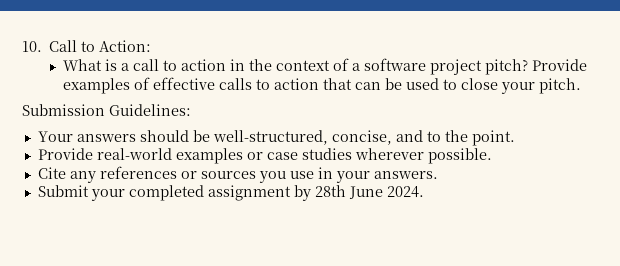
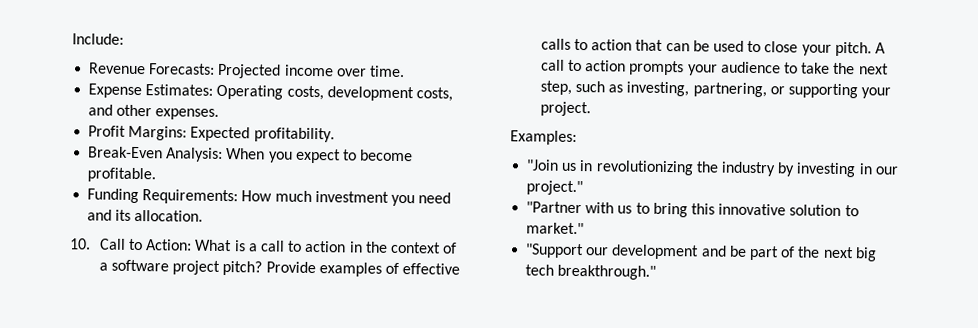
+ Include:
+ Revenue Forecasts: Projected income over time.
+ Expense Estimates: Operating costs, development costs, and other expenses.
+ Profit Margins: Expected profitability.
+ Break-Even Analysis: When you expect to become profitable.
+ Funding Requirements: How much investment you need and its allocation.
- 10. Call to Action:
- What is a call to action in the context of a software project pitch?
+ 10. Call to Action: What is a call to action in the context of a software project pitch?
- Provide examples of effective calls to action that can be used to close your pitch.
- Submission Guidelines:
- Your answers should be well-structured, concise, and to the point.
- Provide real-world examples or case studies wherever possible.
- Cite any references or sources you use in your answers.
- Submit your completed assignment by 28th June 2024.
+ Provide examples of effective calls to action that can be used to close your pitch. A call to action prompts your audience to take the next step, such as investing, partnering, or supporting your project.
+ Examples:
+ "Join us in revolutionizing the industry by investing in our project."
+ "Partner with us to bring this innovative solution to market."
+ "Support our development and be part of the next big tech breakthrough."

